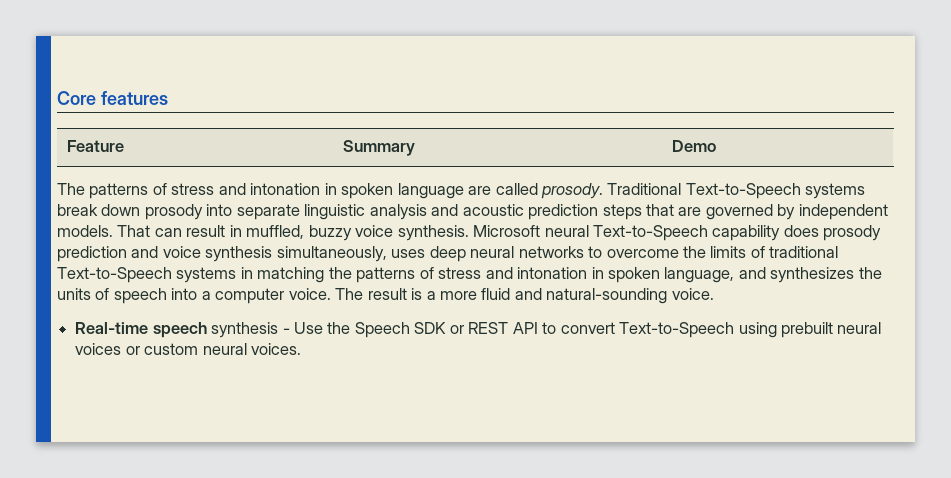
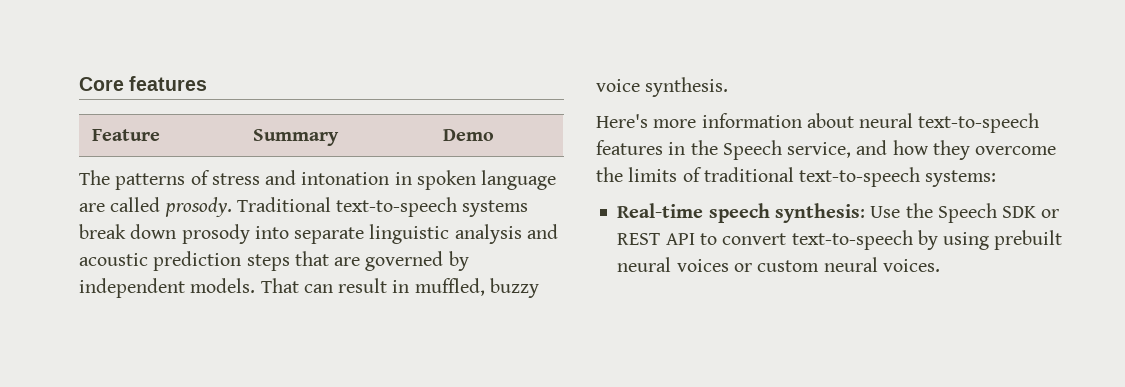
- Traditional Text-to-Speech systems break down prosody into separate linguistic analysis and acoustic prediction steps that are governed by independent models.
+ Traditional text-to-speech systems break down prosody into separate linguistic analysis and acoustic prediction steps that are governed by independent models.
- That can result in muffled, buzzy voice synthesis. Microsoft neural Text-to-Speech capability does prosody prediction and voice synthesis simultaneously, uses deep neural networks to overcome the limits of traditional Text-to-Speech systems in matching the patterns of stress and intonation in spoken language, and synthesizes the units of speech into a computer voice. The result is a more fluid and natural-sounding voice.
+ That can result in muffled, buzzy voice synthesis.
+ Here's more information about neural text-to-speech features in the Speech service, and how they overcome the limits of traditional text-to-speech systems:
- Real-time speech synthesis - Use the Speech SDK or REST API to convert Text-to-Speech using prebuilt neural voices or custom neural voices.
+ Real-time speech synthesis: Use the Speech SDK or REST API to convert text-to-speech by using prebuilt neural voices or custom neural voices.

